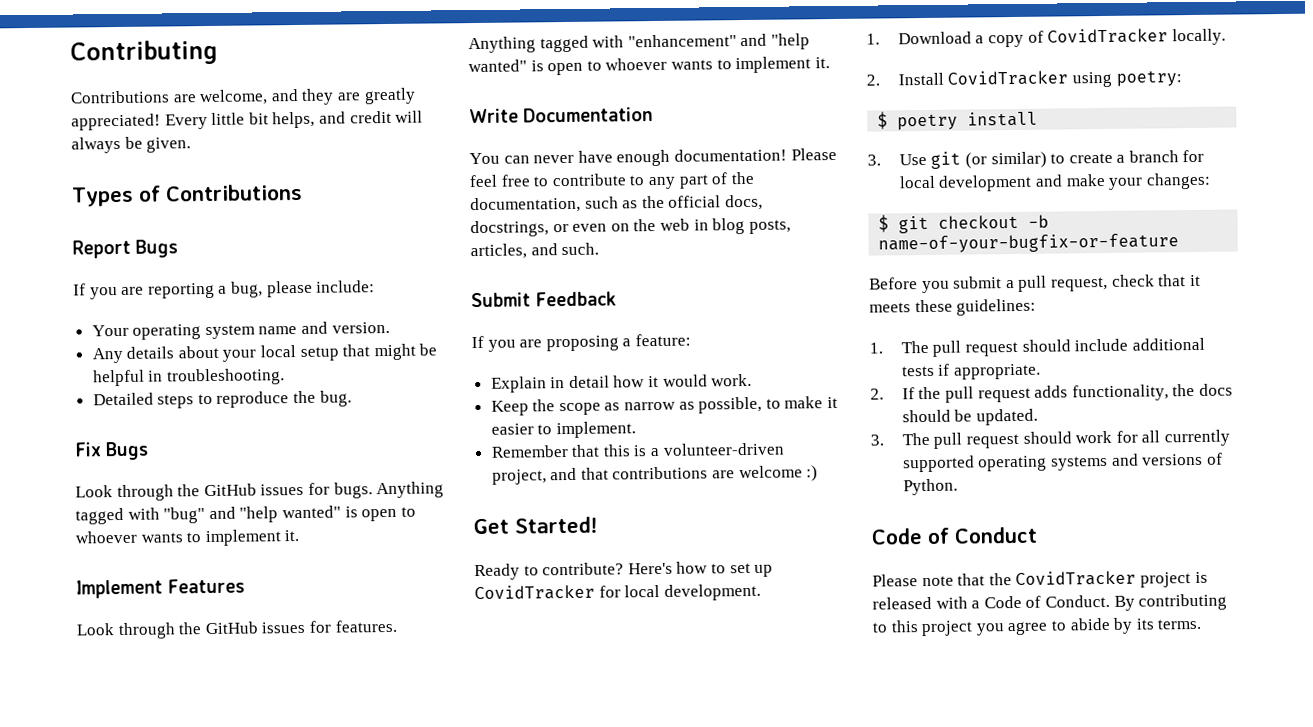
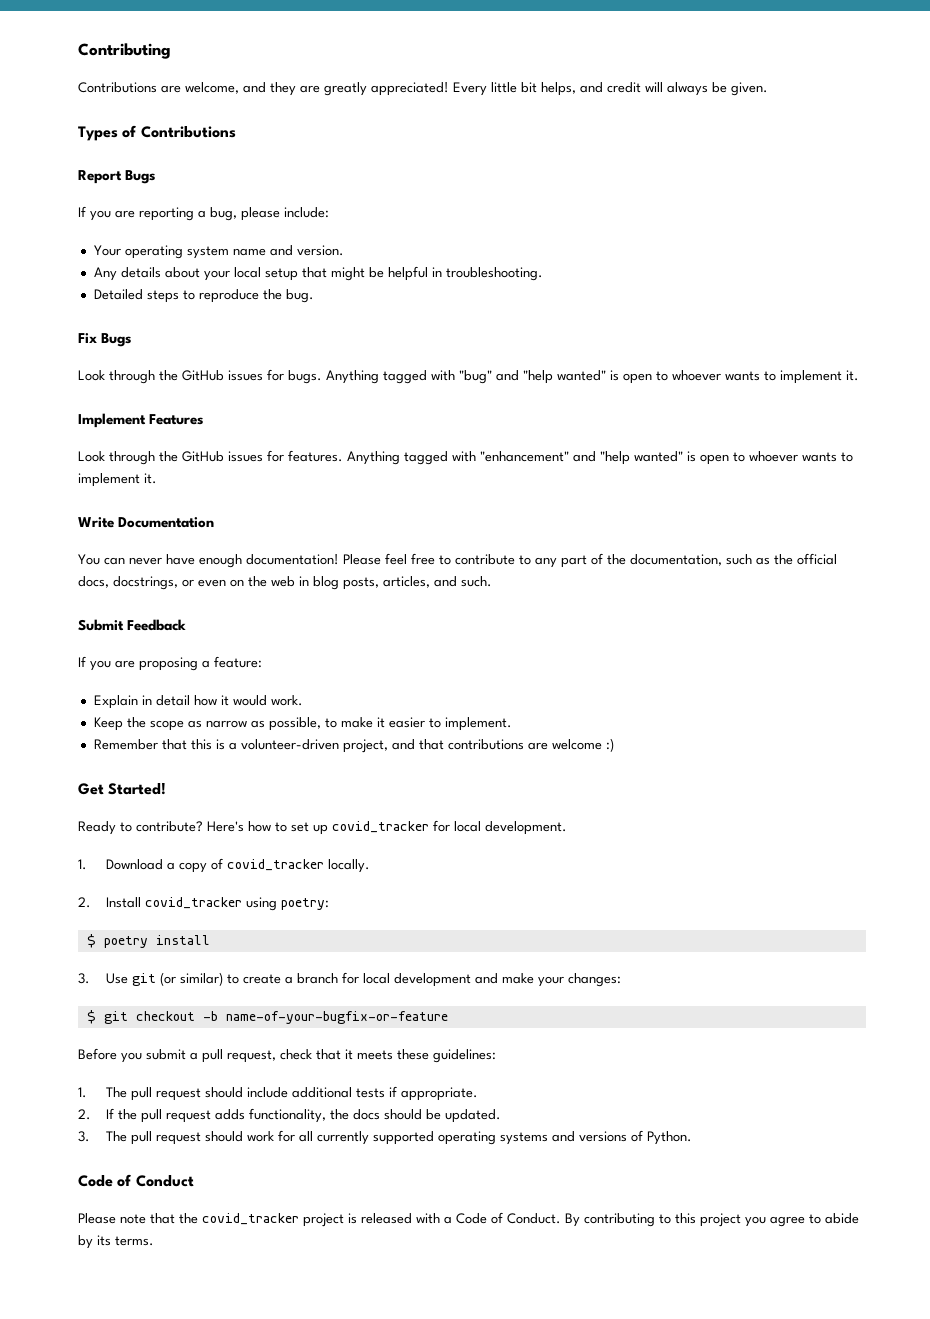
- Here's how to set up CovidTracker for local development.
+ Here's how to set up covid_tracker for local development.
- 1. Download a copy of CovidTracker locally.
+ 1. Download a copy of covid_tracker locally.
- 2. Install CovidTracker using poetry:
+ 2. Install covid_tracker using poetry:
- Please note that the CovidTracker project is released with a Code of Conduct.
+ Please note that the covid_tracker project is released with a Code of Conduct.

